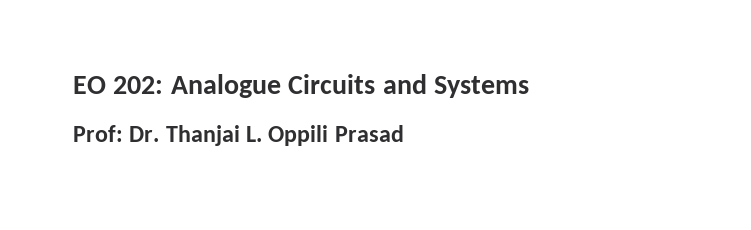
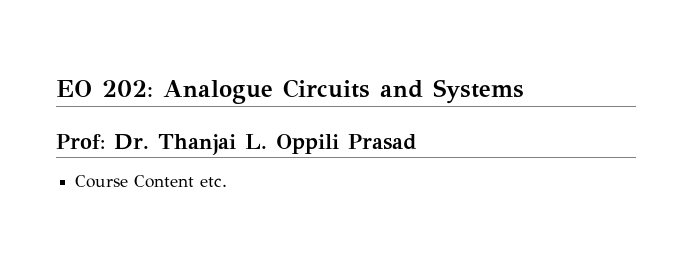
+ Course Content etc.

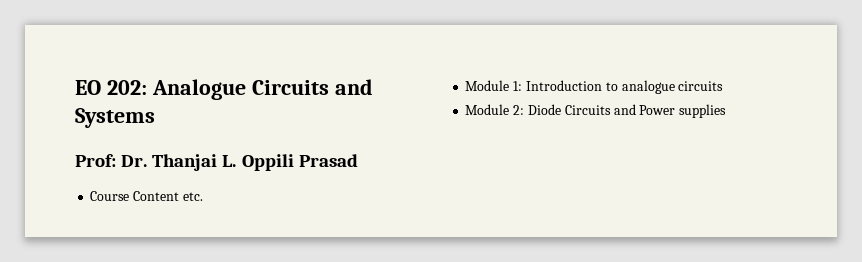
+ Module 1: Introduction to analogue circuits
+ Module 2: Diode Circuits and Power supplies

